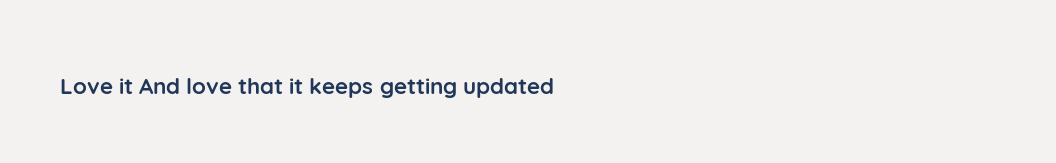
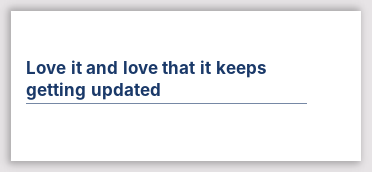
- Love it And love that it keeps getting updated
+ Love it and love that it keeps getting updated

